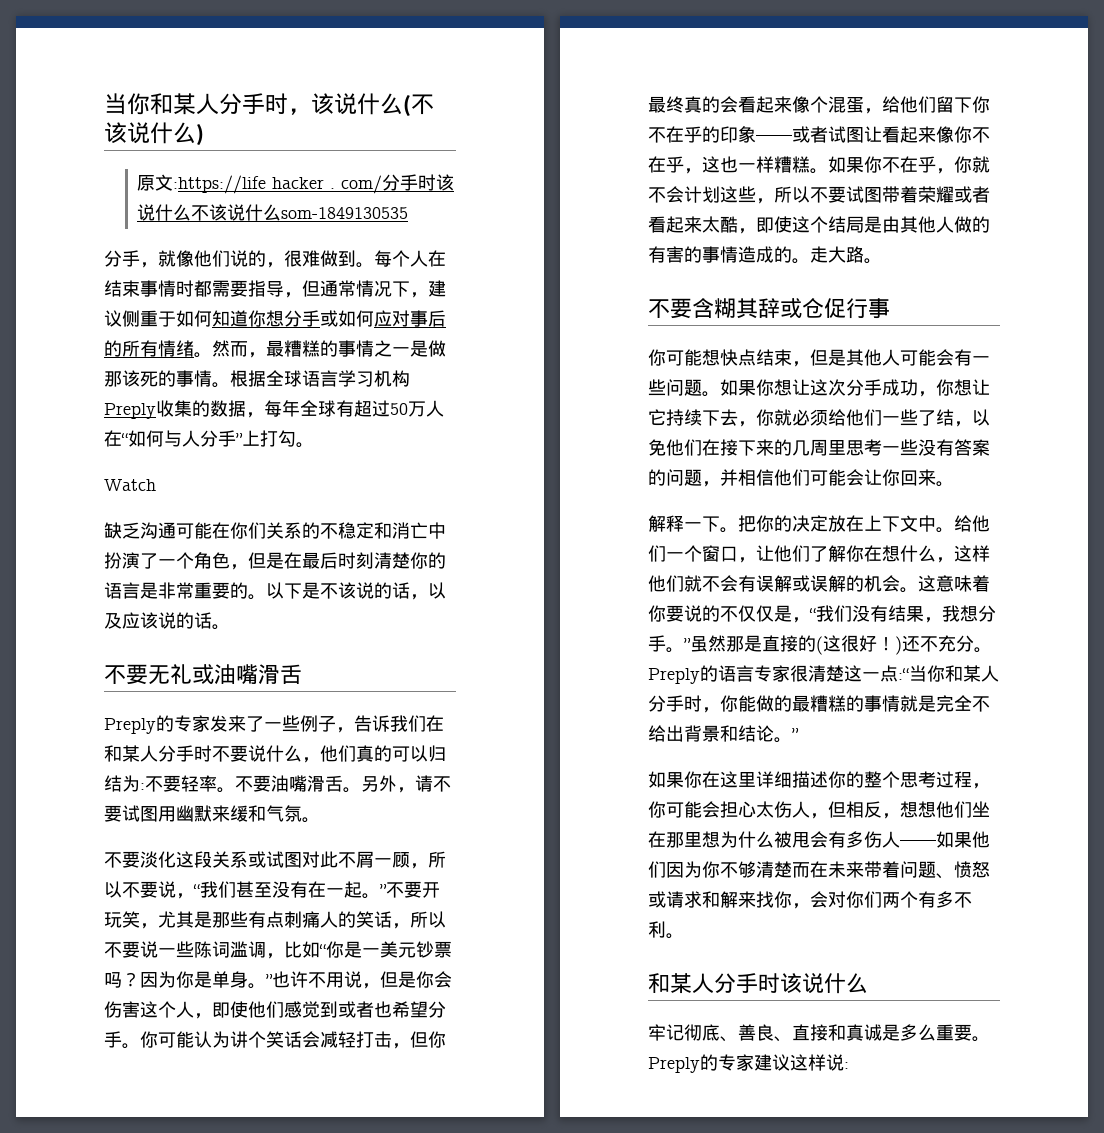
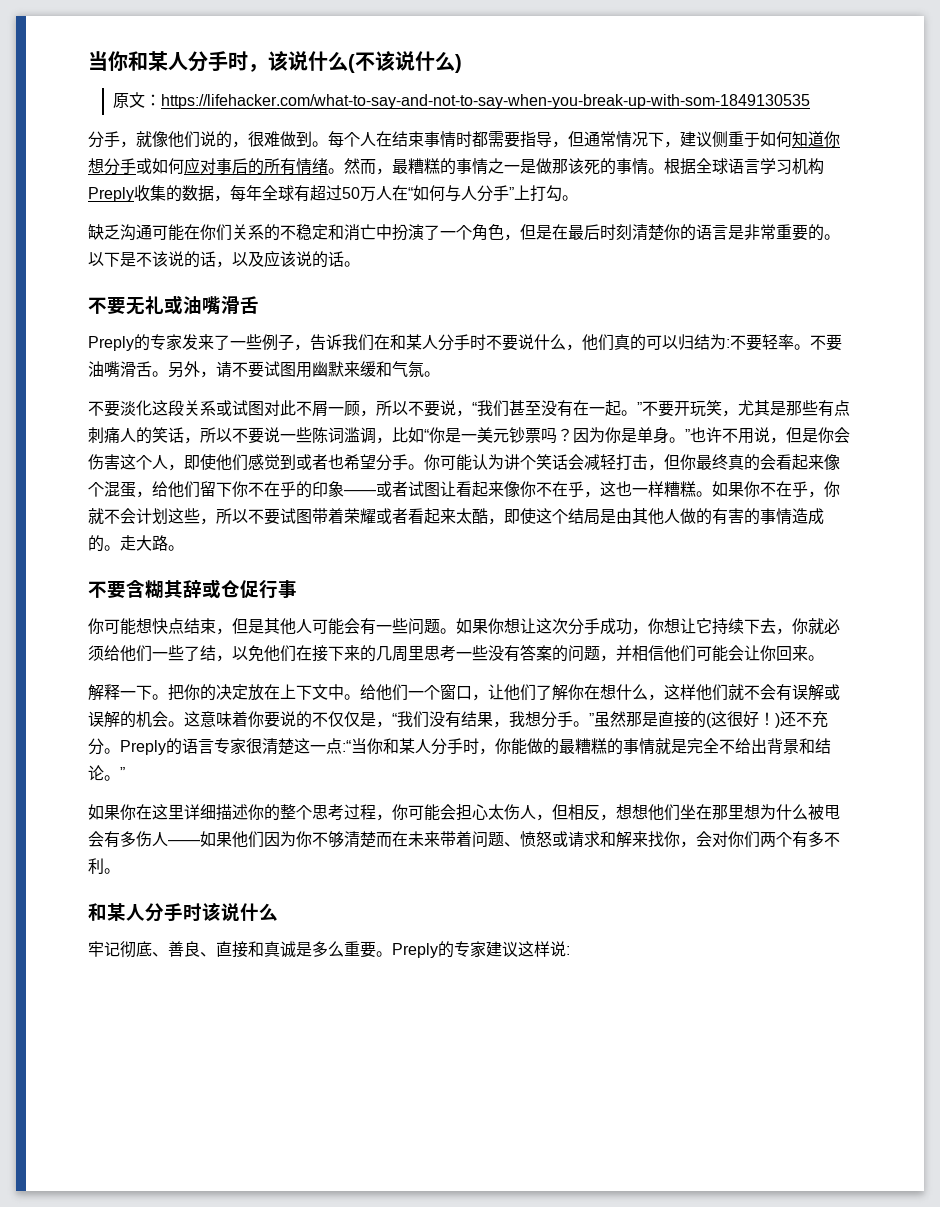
- 原文:https://life hacker . com/分手时该说什么不该说什么som-1849130535
+ 原文：https://lifehacker.com/what-to-say-and-not-to-say-when-you-break-up-with-som-1849130535
- Watch

